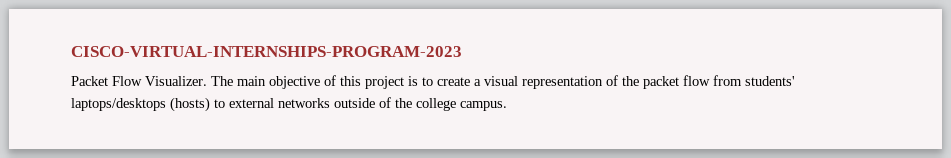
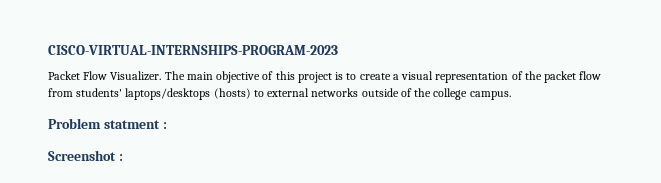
+ Problem statment :
+ Screenshot :

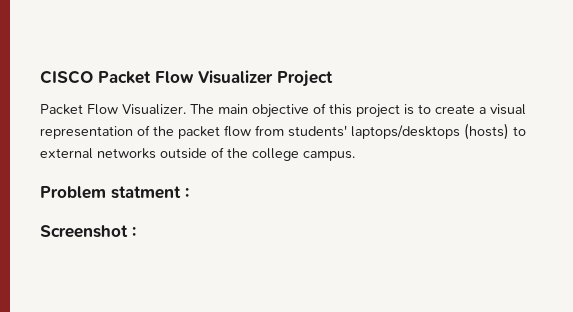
- CISCO-VIRTUAL-INTERNSHIPS-PROGRAM-2023
+ CISCO Packet Flow Visualizer Project

